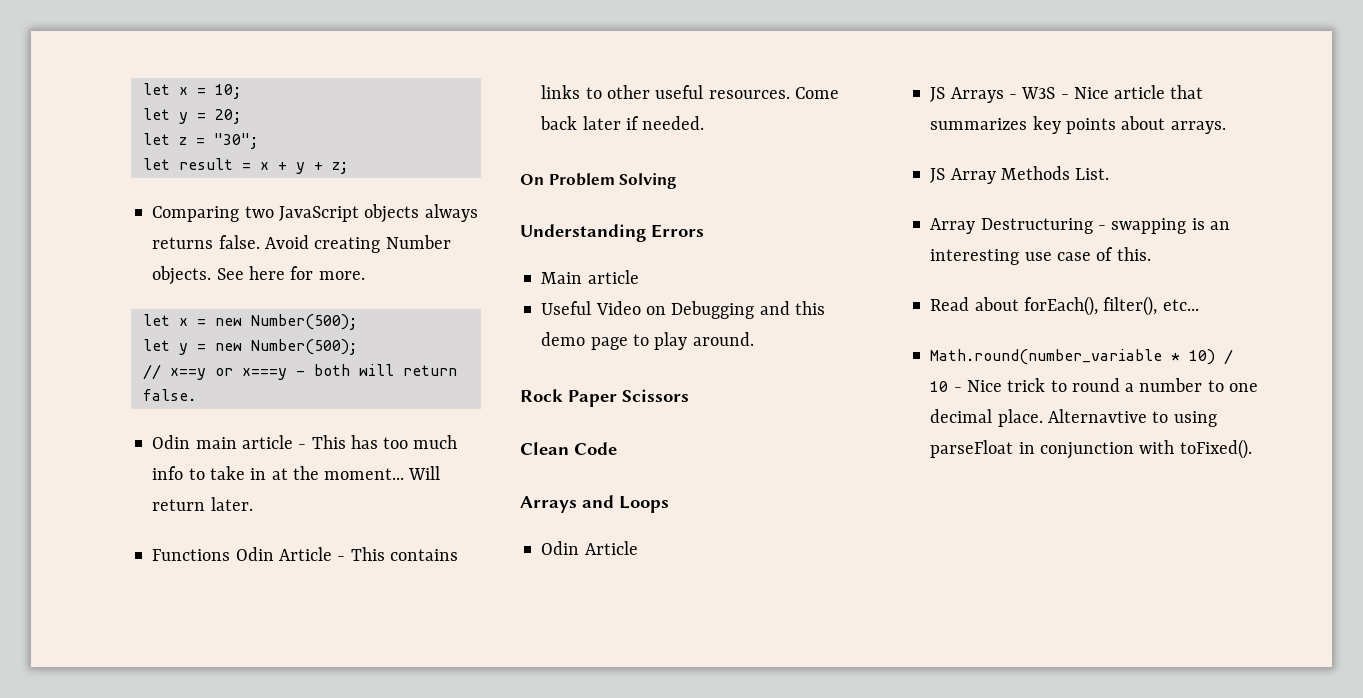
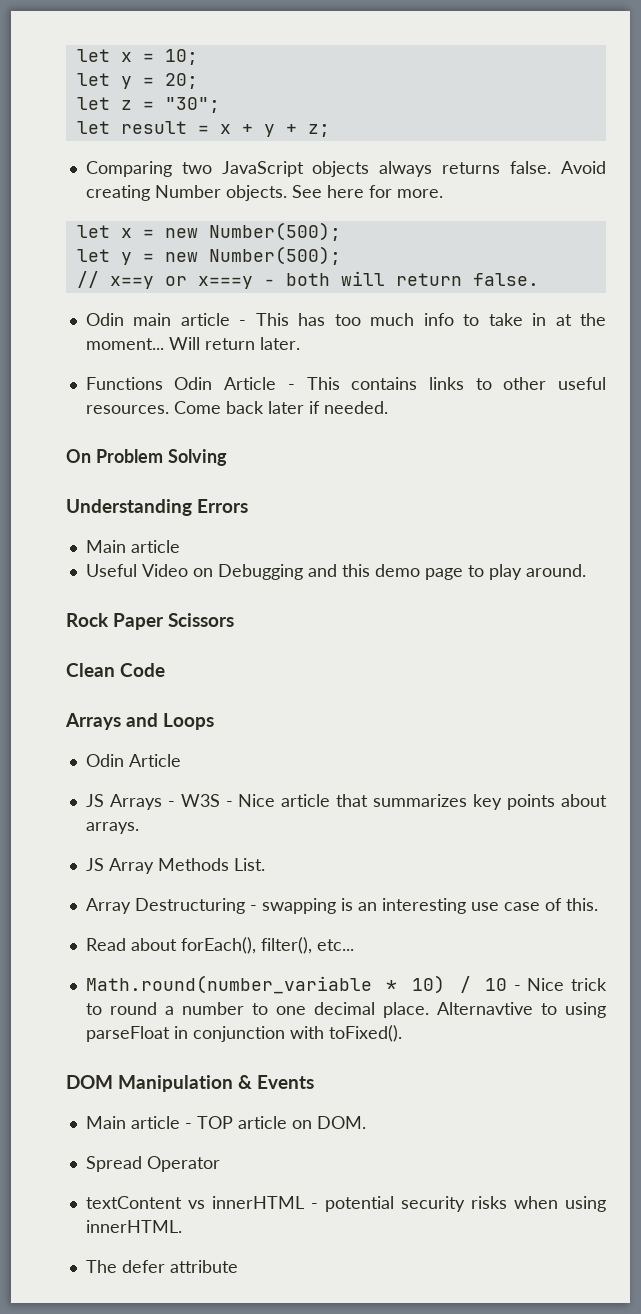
+ DOM Manipulation & Events
+ Main article - TOP article on DOM.
+ Spread Operator
+ textContent vs innerHTML - potential security risks when using innerHTML.
+ The defer attribute

